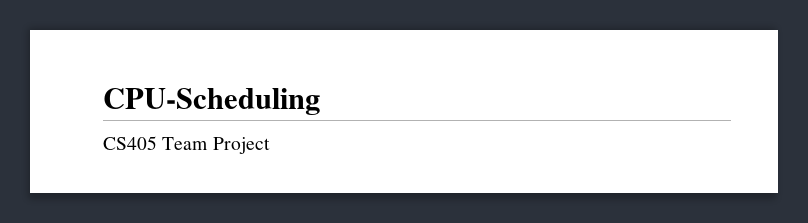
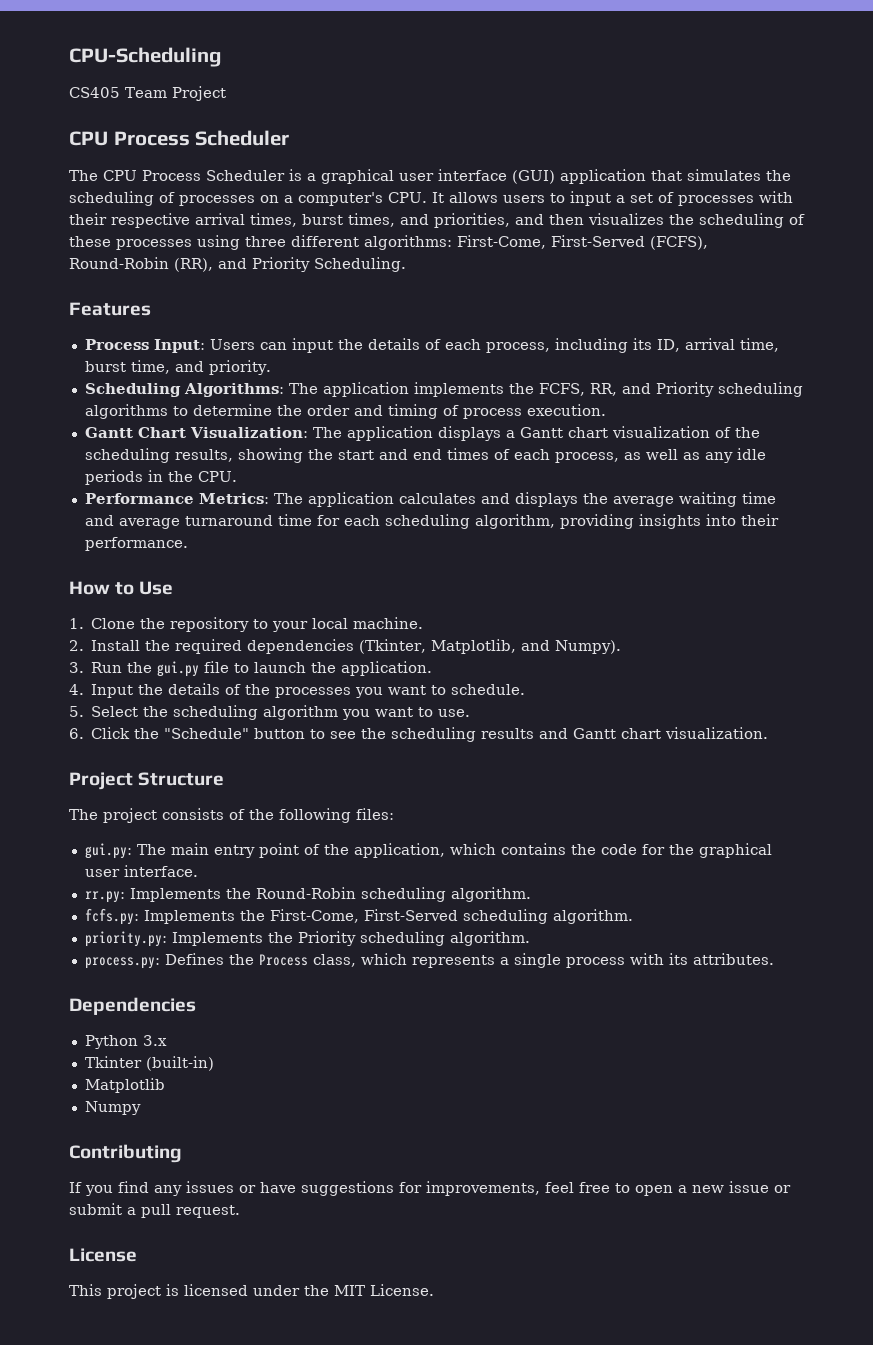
  CS405 Team Project
+ CPU Process Scheduler
+ The CPU Process Scheduler is a graphical user interface (GUI) application that simulates the scheduling of processes on a computer's CPU. It allows users to input a set of processes with their respective arrival times, burst times, and priorities, and then visualizes the scheduling of these processes using three different algorithms: First-Come, First-Served (FCFS), Round-Robin (RR), and Priority Scheduling.
+ Features
+ Process Input: Users can input the details of each process, including its ID, arrival time, burst time, and priority.
+ Scheduling Algorithms: The application implements the FCFS, RR, and Priority scheduling algorithms to determine the order and timing of process execution.
+ Gantt Chart Visualization: The application displays a Gantt chart visualization of the scheduling results, showing the start and end times of each process, as well as any idle periods in the CPU.
+ Performance Metrics: The application calculates and displays the average waiting time and average turnaround time for each scheduling algorithm, providing insights into their performance.
+ How to Use
+ 1. Clone the repository to your local machine.
+ 2. Install the required dependencies (Tkinter, Matplotlib, and Numpy).
+ 3. Run the gui.py file to launch the application.
+ 4. Input the details of the processes you want to schedule.
+ 5. Select the scheduling algorithm you want to use.
+ 6. Click the "Schedule" button to see the scheduling results and Gantt chart visualization.
+ Project Structure
+ The project consists of the following files:
+ gui.py: The main entry point of the application, which contains the code for the graphical user interface.
+ rr.py: Implements the Round-Robin scheduling algorithm.
+ fcfs.py: Implements the First-Come, First-Served scheduling algorithm.
+ priority.py: Implements the Priority scheduling algorithm.
+ process.py: Defines the Process class, which represents a single process with its attributes.
+ Dependencies
+ Python 3.x
+ Tkinter (built-in)
+ Matplotlib
+ Numpy
+ Contributing
+ If you find any issues or have suggestions for improvements, feel free to open a new issue or submit a pull request.
+ License
+ This project is licensed under the MIT License.

